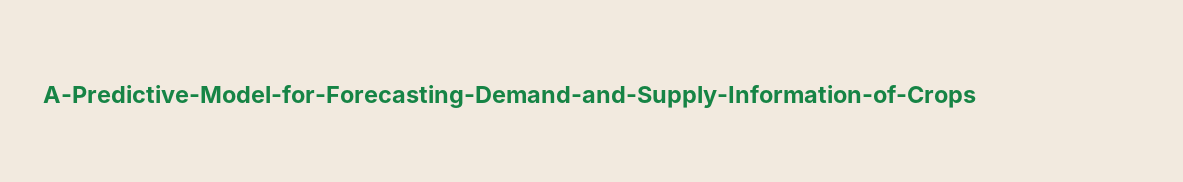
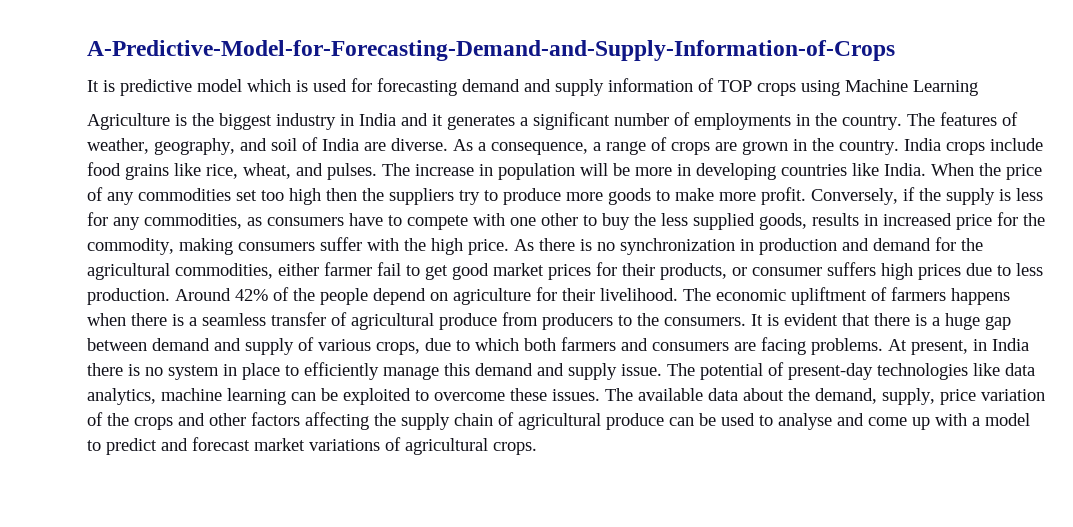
+ It is predictive model which is used for forecasting demand and supply information of TOP crops using Machine Learning
+ Agriculture is the biggest industry in India and it generates a significant number of employments in the country. The features of weather, geography, and soil of India are diverse. As a consequence, a range of crops are grown in the country. India crops include food grains like rice, wheat, and pulses. The increase in population will be more in developing countries like India. When the price of any commodities set too high then the suppliers try to produce more goods to make more profit. Conversely, if the supply is less for any commodities, as consumers have to compete with one other to buy the less supplied goods, results in increased price for the commodity, making consumers suffer with the high price. As there is no synchronization in production and demand for the agricultural commodities, either farmer fail to get good market prices for their products, or consumer suffers high prices due to less production. Around 42% of the people depend on agriculture for their livelihood. The economic upliftment of farmers happens when there is a seamless transfer of agricultural produce from producers to the consumers. It is evident that there is a huge gap between demand and supply of various crops, due to which both farmers and consumers are facing problems. At present, in India there is no system in place to efficiently manage this demand and supply issue. The potential of present-day technologies like data analytics, machine learning can be exploited to overcome these issues. The available data about the demand, supply, price variation of the crops and other factors affecting the supply chain of agricultural produce can be used to analyse and come up with a model to predict and forecast market variations of agricultural crops.

